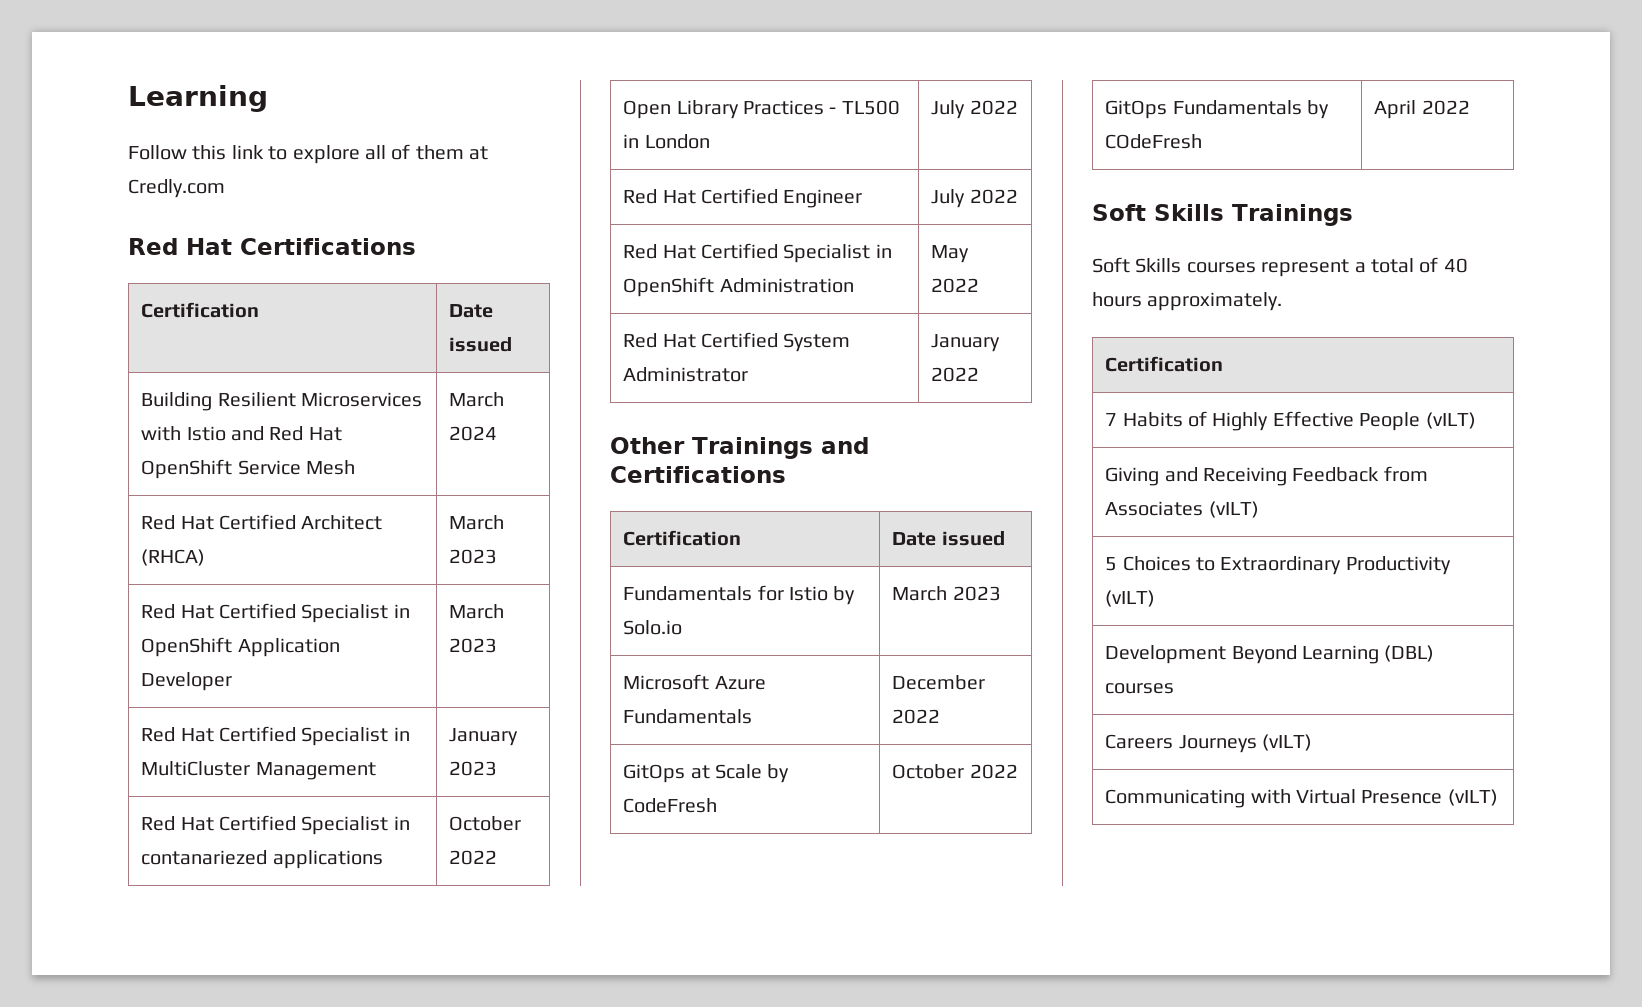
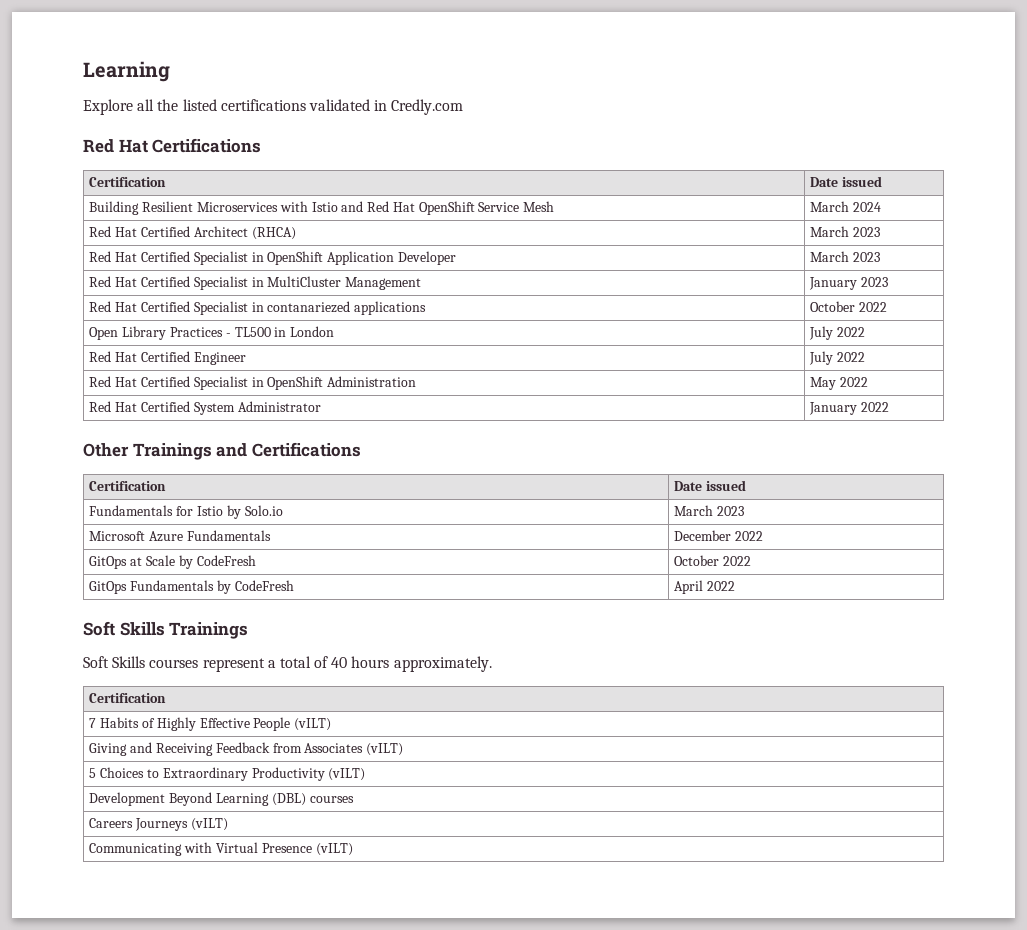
- Follow this link to explore all of them at Credly.com
+ Explore all the listed certifications validated in Credly.com
- GitOps Fundamentals by COdeFresh | April 2022
+ GitOps Fundamentals by CodeFresh | April 2022

